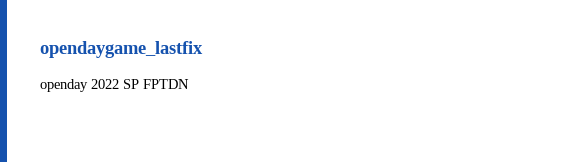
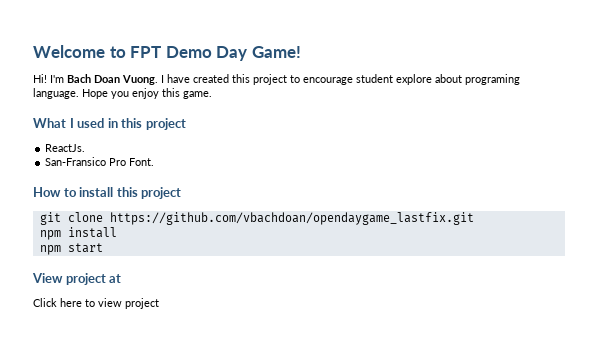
- opendaygame_lastfix
- openday 2022 SP FPTDN
+ Welcome to FPT Demo Day Game!
+ Hi! I'm Bach Doan Vuong. I have created this project to encourage student explore about programing language. Hope you enjoy this game.
+ What I used in this project
+ ReactJs.
+ San-Fransico Pro Font.
+ How to install this project
+ git clone https://github.com/vbachdoan/opendaygame_lastfix.git
+ npm install
+ npm start
+ View project at
+ Click here to view project

